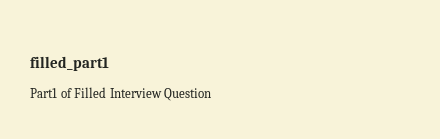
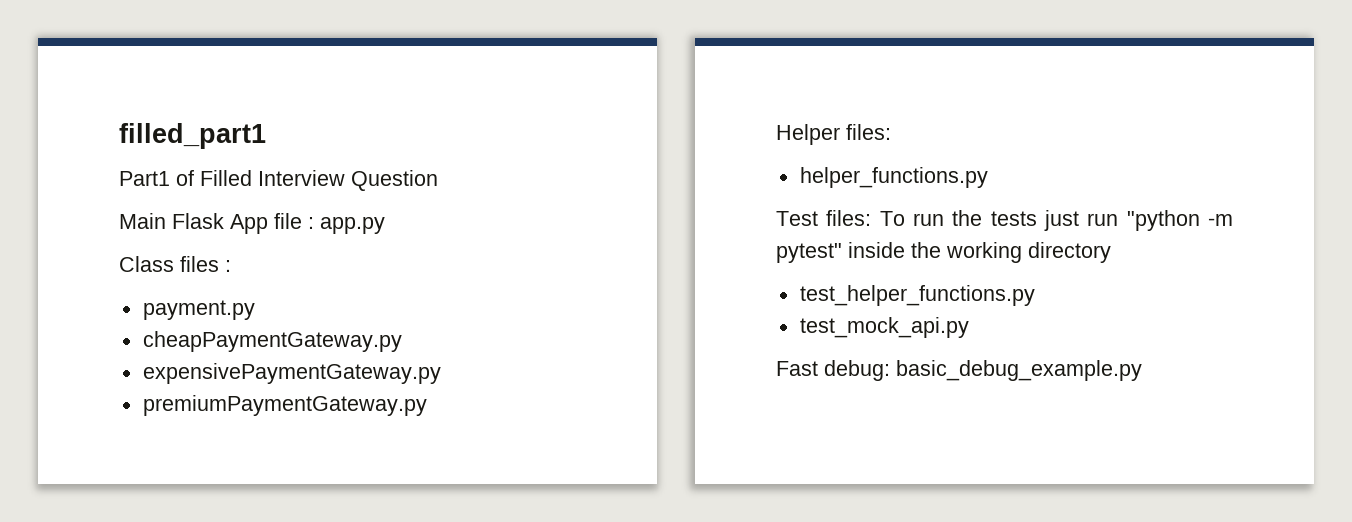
+ Main Flask App file : app.py
+ Class files :
+ payment.py
+ cheapPaymentGateway.py
+ expensivePaymentGateway.py
+ premiumPaymentGateway.py
+ Helper files:
+ helper_functions.py
+ Test files: To run the tests just run "python -m pytest" inside the working directory
+ test_helper_functions.py
+ test_mock_api.py
+ Fast debug: basic_debug_example.py

